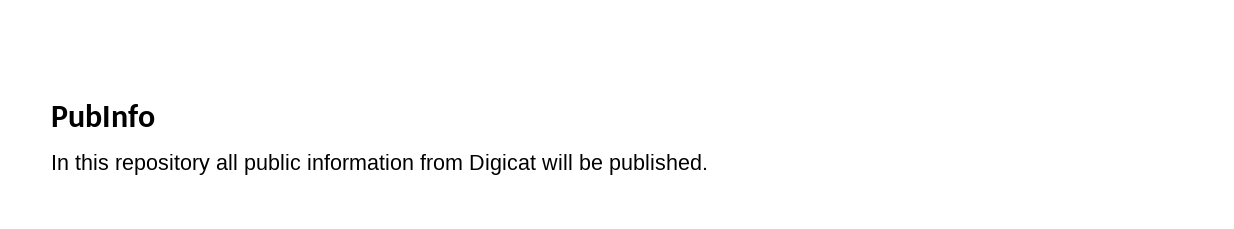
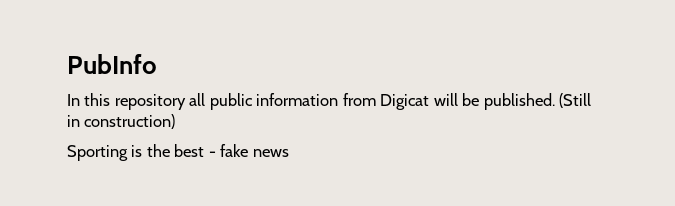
+ (Still in construction)
+ Sporting is the best - fake news

